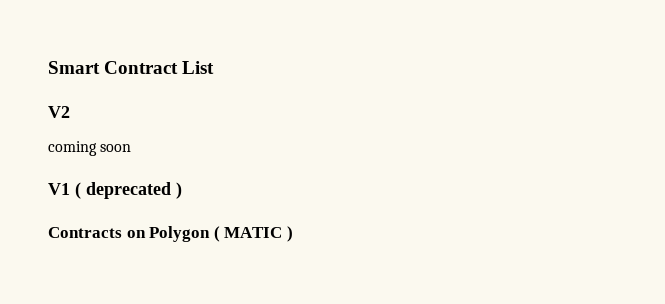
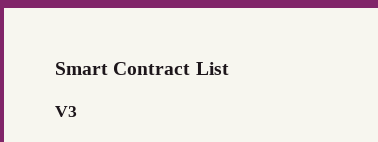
- V2
- coming soon
- V1 ( deprecated )
- Contracts on Polygon ( MATIC )
+ V3

